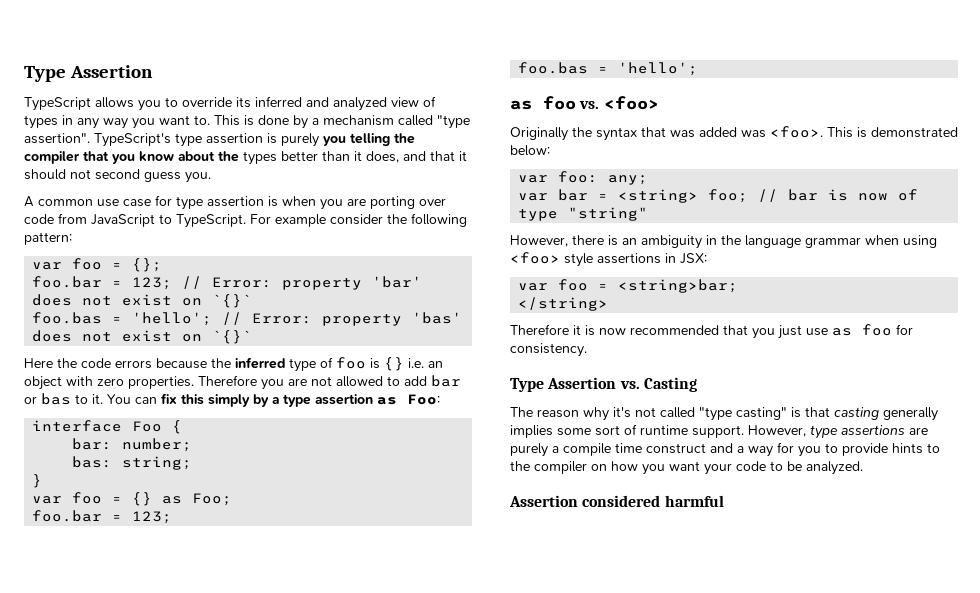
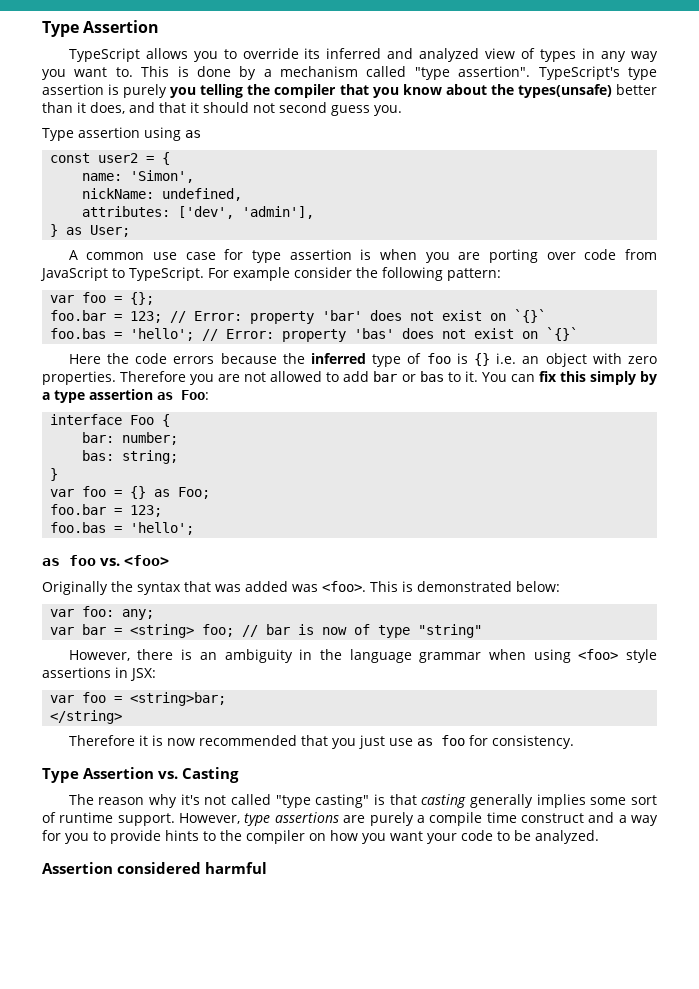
- TypeScript's type assertion is purely you telling the compiler that you know about the types better than it does, and that it should not second guess you.
+ TypeScript's type assertion is purely you telling the compiler that you know about the types(unsafe) better than it does, and that it should not second guess you.
+ Type assertion using as
+ const user2 = {
+ name: 'Simon',
+ nickName: undefined,
+ attributes: ['dev', 'admin'],
+ } as User;

